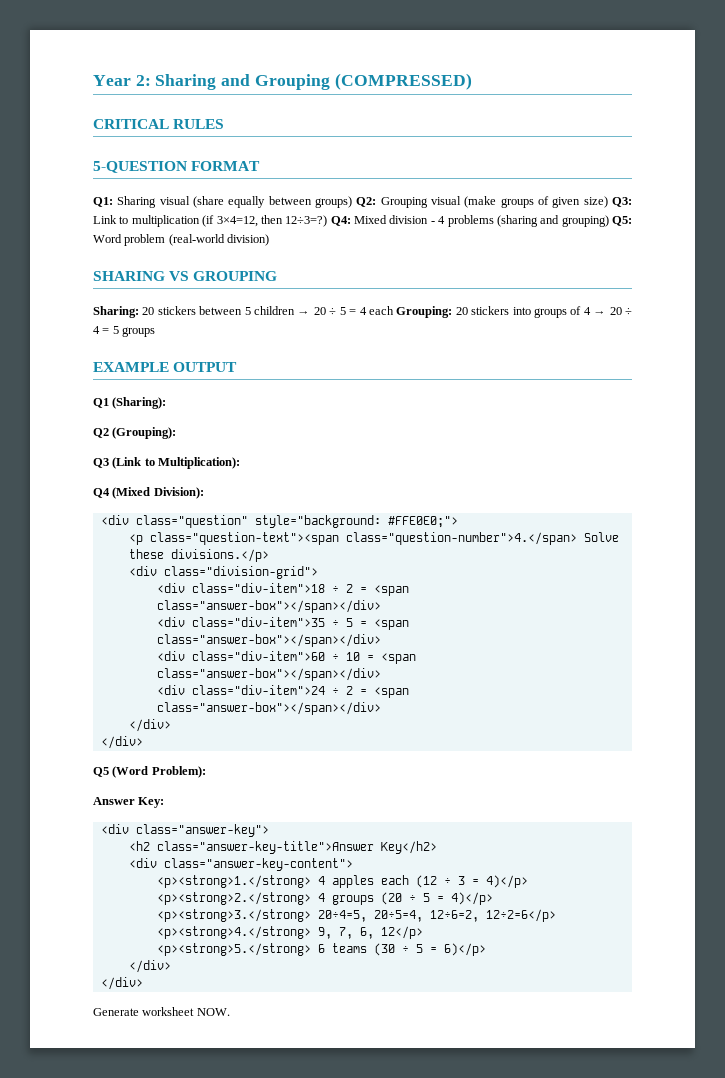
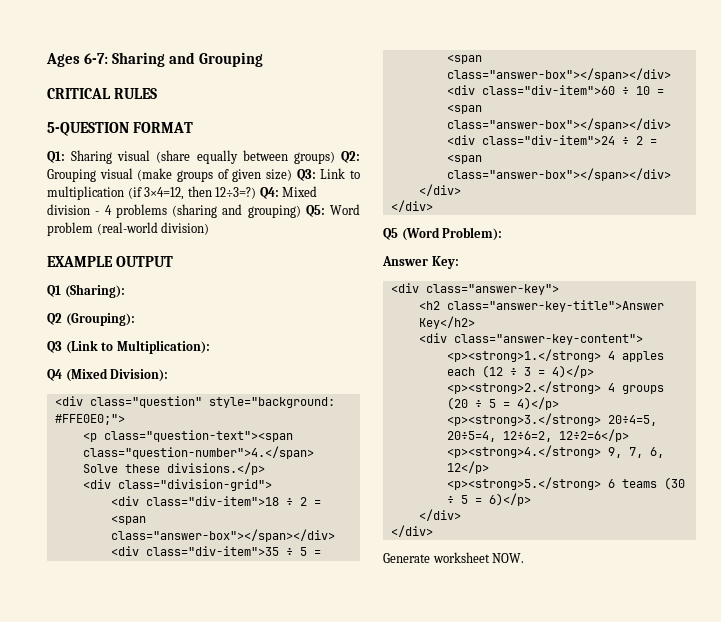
- Year 2: Sharing and Grouping (COMPRESSED)
+ Ages 6-7: Sharing and Grouping
- SHARING VS GROUPING
- Sharing: 20 stickers between 5 children → 20 ÷ 5 = 4 each Grouping: 20 stickers into groups of 4 → 20 ÷ 4 = 5 groups

